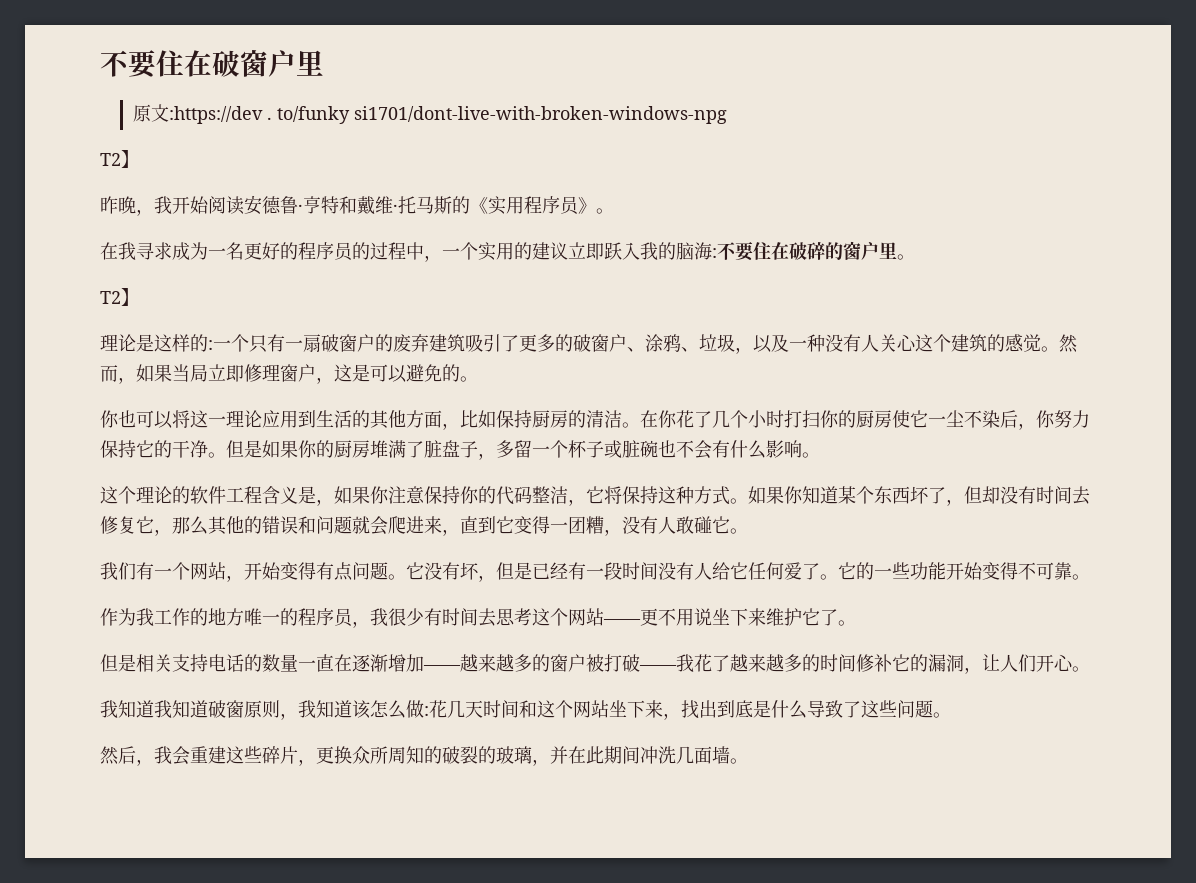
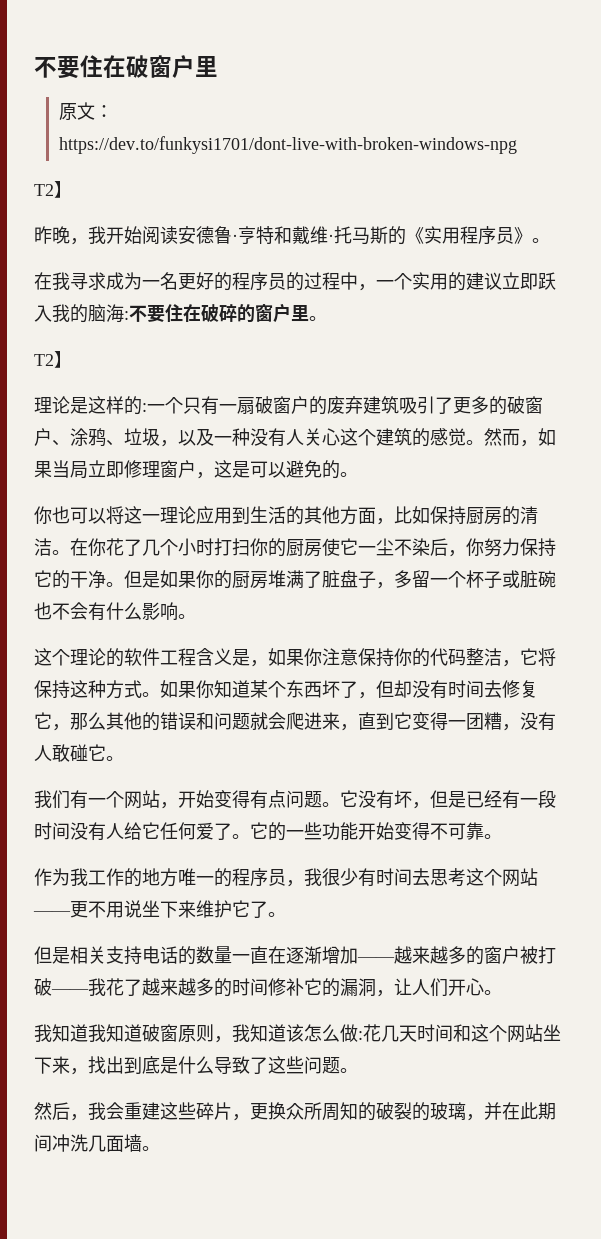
- 原文:https://dev . to/funky si1701/dont-live-with-broken-windows-npg
+ 原文：https://dev.to/funkysi1701/dont-live-with-broken-windows-npg

